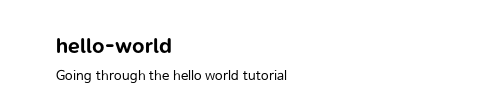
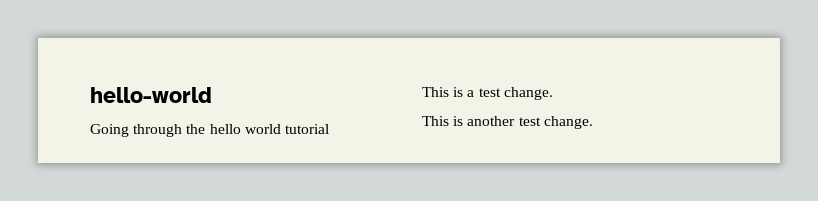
+ This is a test change.
+ This is another test change.

